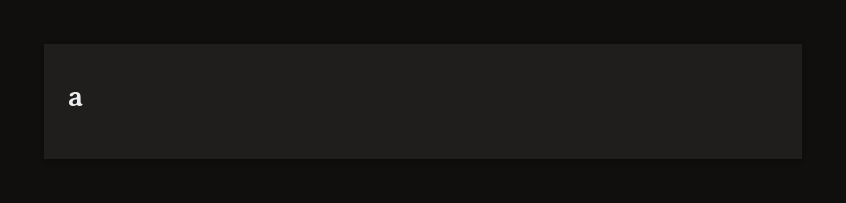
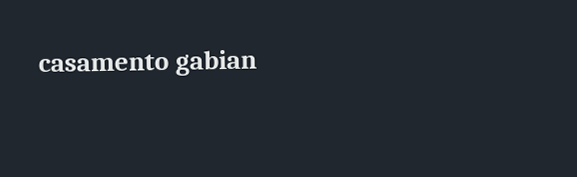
- a
+ casamento gabian

